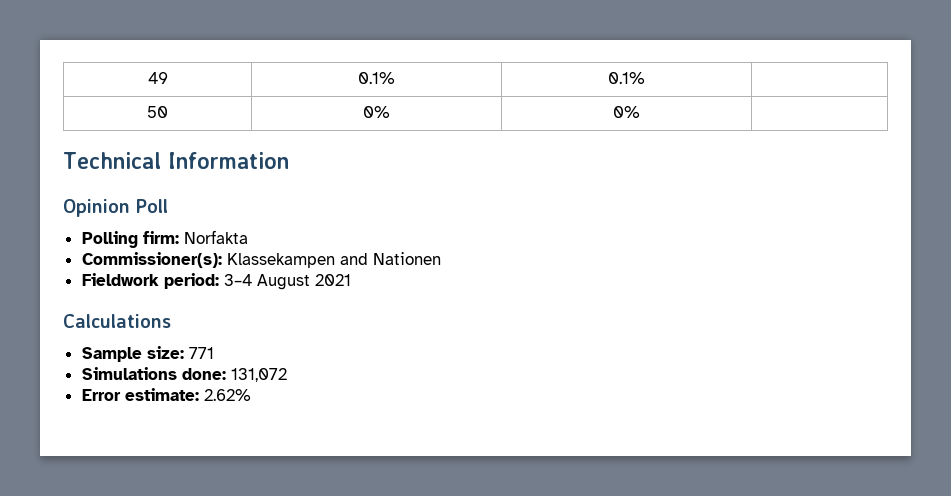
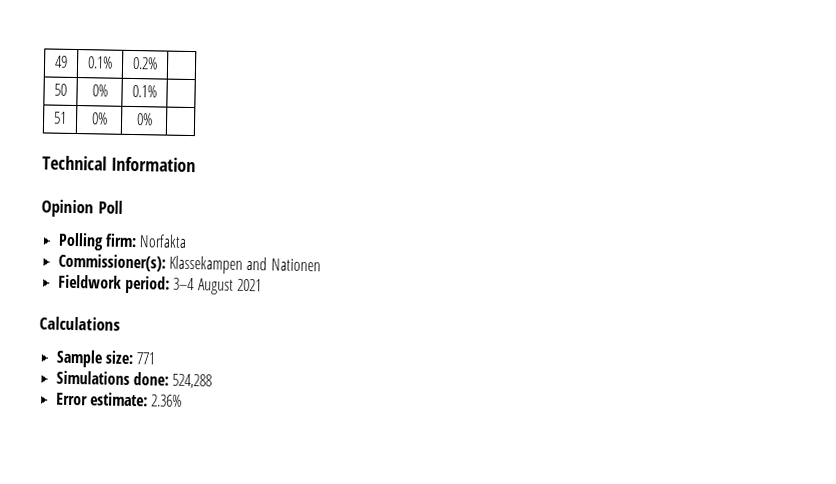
- 49 | 0.1% | 0.1% |
+ 49 | 0.1% | 0.2% |
+ 50 | 0% | 0.1% |
- 50 | 0% | 0% |
+ 51 | 0% | 0% |
- Simulations done: 131,072
+ Simulations done: 524,288
- Error estimate: 2.62%
+ Error estimate: 2.36%

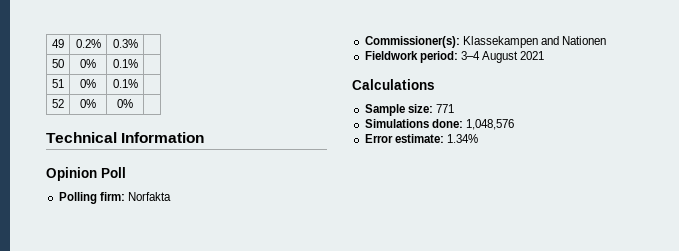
- 49 | 0.1% | 0.2% |
+ 49 | 0.2% | 0.3% |
- 51 | 0% | 0% |
+ 51 | 0% | 0.1% |
+ 52 | 0% | 0% |
- Simulations done: 524,288
+ Simulations done: 1,048,576
- Error estimate: 2.36%
+ Error estimate: 1.34%

